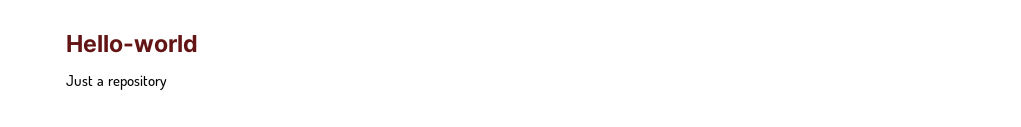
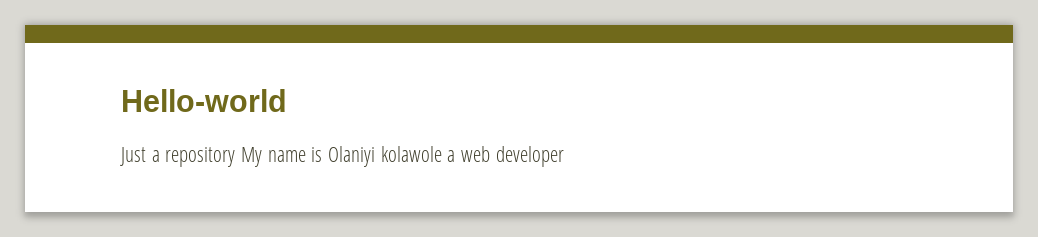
- Just a repository
+ Just a repository My name is Olaniyi kolawole a web developer

